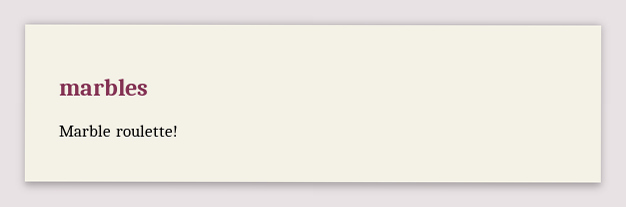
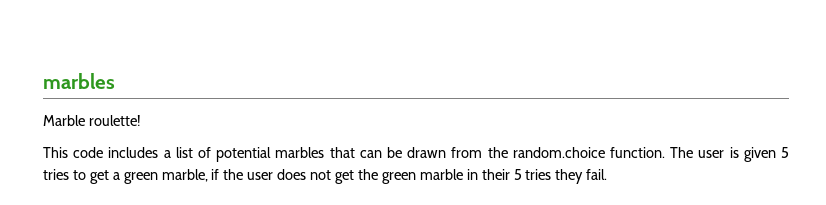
+ This code includes a list of potential marbles that can be drawn from the random.choice function. The user is given 5 tries to get a green marble, if the user does not get the green marble in their 5 tries they fail.

